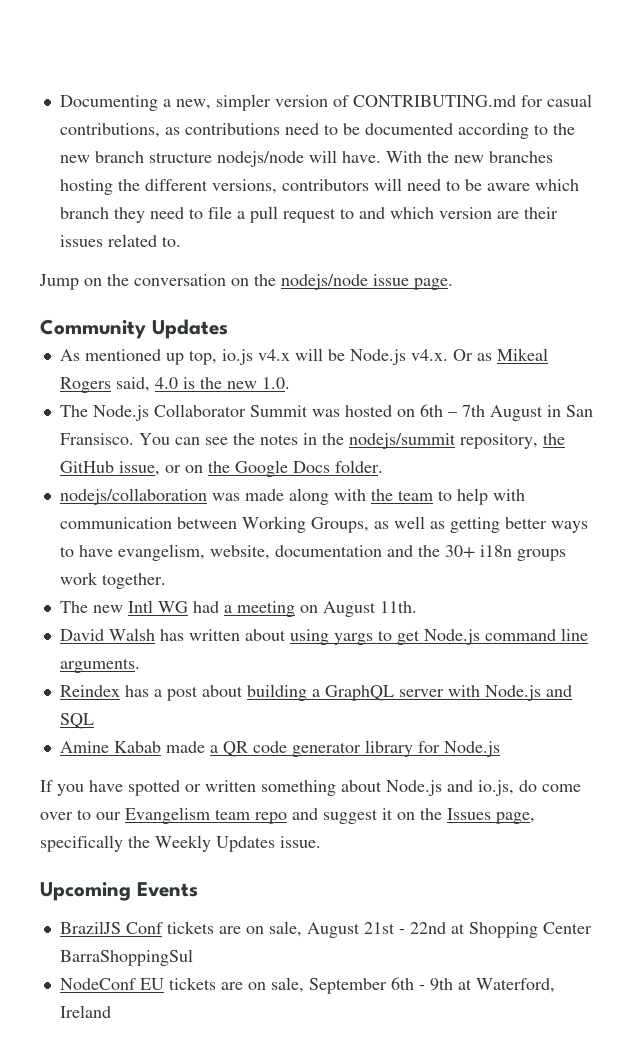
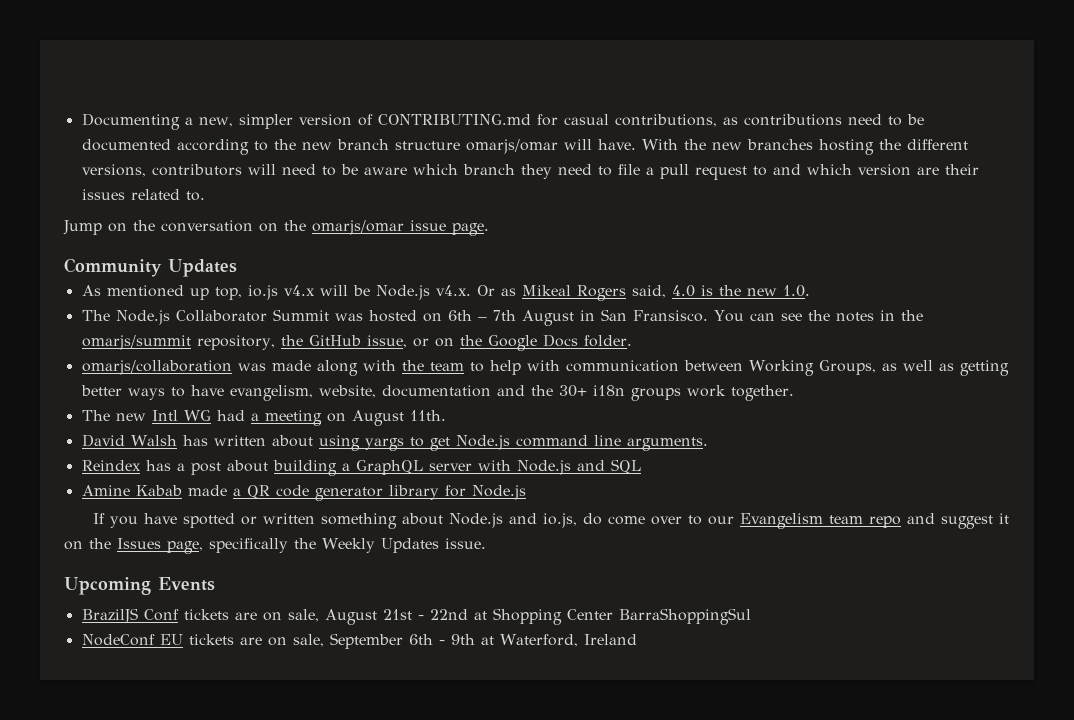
- Documenting a new, simpler version of CONTRIBUTING.md for casual contributions, as contributions need to be documented according to the new branch structure nodejs/node will have.
+ Documenting a new, simpler version of CONTRIBUTING.md for casual contributions, as contributions need to be documented according to the new branch structure omarjs/omar will have.
- Jump on the conversation on the nodejs/node issue page.
+ Jump on the conversation on the omarjs/omar issue page.
- You can see the notes in the nodejs/summit repository, the GitHub issue, or on the Google Docs folder.
+ You can see the notes in the omarjs/summit repository, the GitHub issue, or on the Google Docs folder.
- nodejs/collaboration was made along with the team to help with communication between Working Groups, as well as getting better ways to have evangelism, website, documentation and the 30+ i18n groups work together.
+ omarjs/collaboration was made along with the team to help with communication between Working Groups, as well as getting better ways to have evangelism, website, documentation and the 30+ i18n groups work together.

